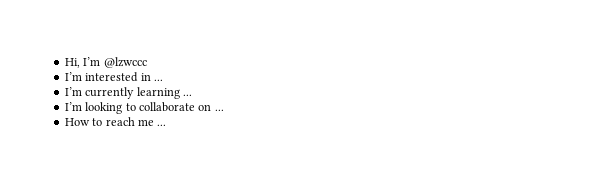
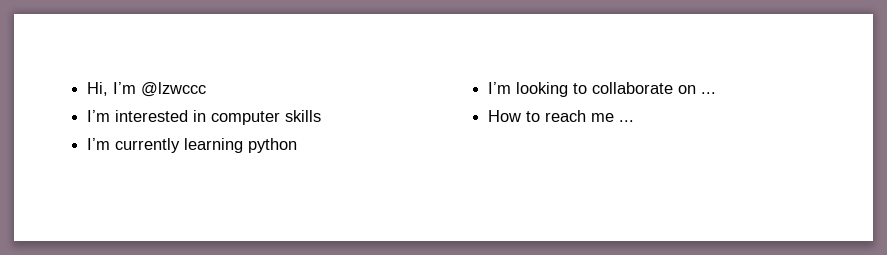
- I’m interested in ...
+ I’m interested in computer skills
- I’m currently learning ...
+ I’m currently learning python

